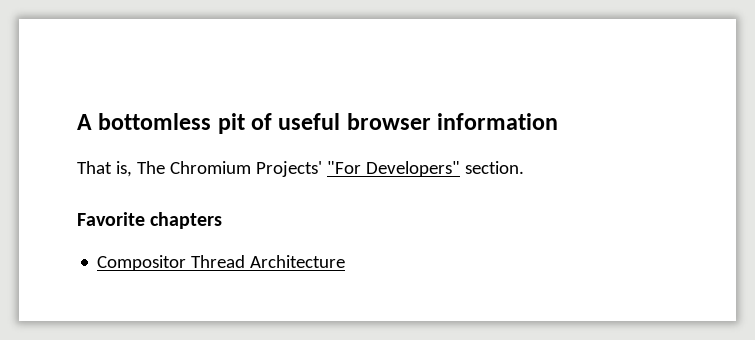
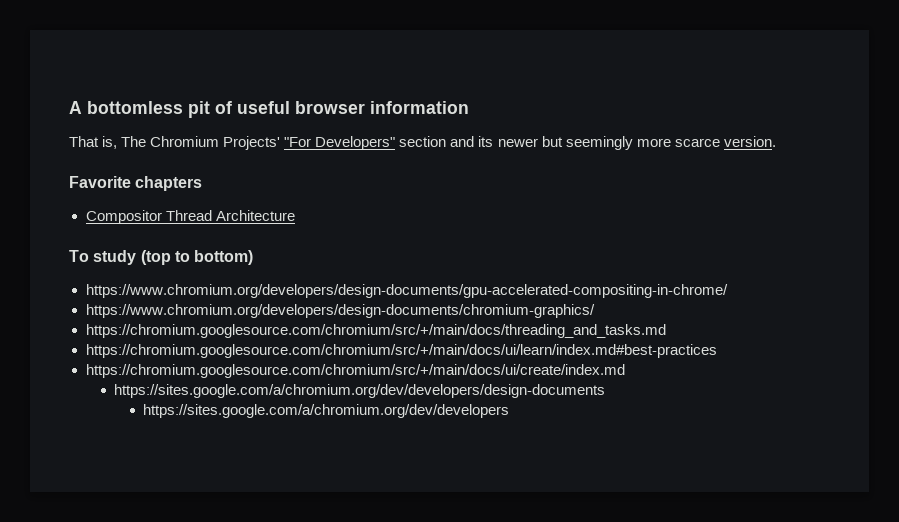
- That is, The Chromium Projects' "For Developers" section.
+ That is, The Chromium Projects' "For Developers" section and its newer but seemingly more scarce version.
+ To study (top to bottom)
+ https://www.chromium.org/developers/design-documents/gpu-accelerated-compositing-in-chrome/
+ https://www.chromium.org/developers/design-documents/chromium-graphics/
+ https://chromium.googlesource.com/chromium/src/+/main/docs/threading_and_tasks.md
+ https://chromium.googlesource.com/chromium/src/+/main/docs/ui/learn/index.md#best-practices
+ https://chromium.googlesource.com/chromium/src/+/main/docs/ui/create/index.md
+ https://sites.google.com/a/chromium.org/dev/developers/design-documents
+ https://sites.google.com/a/chromium.org/dev/developers

